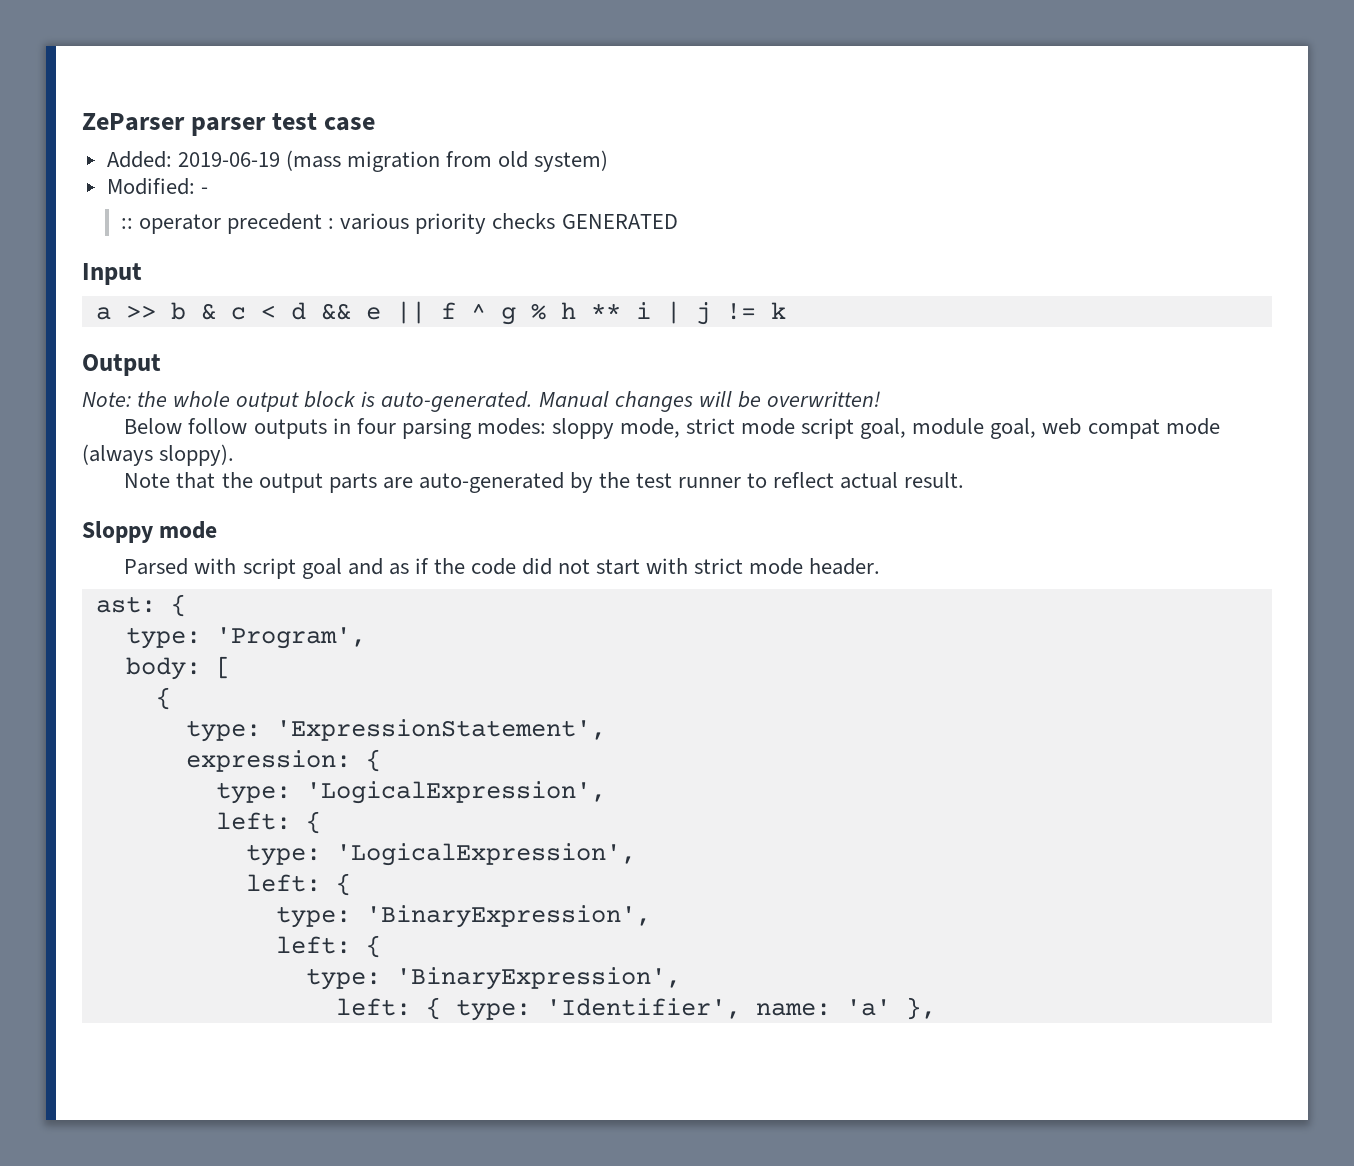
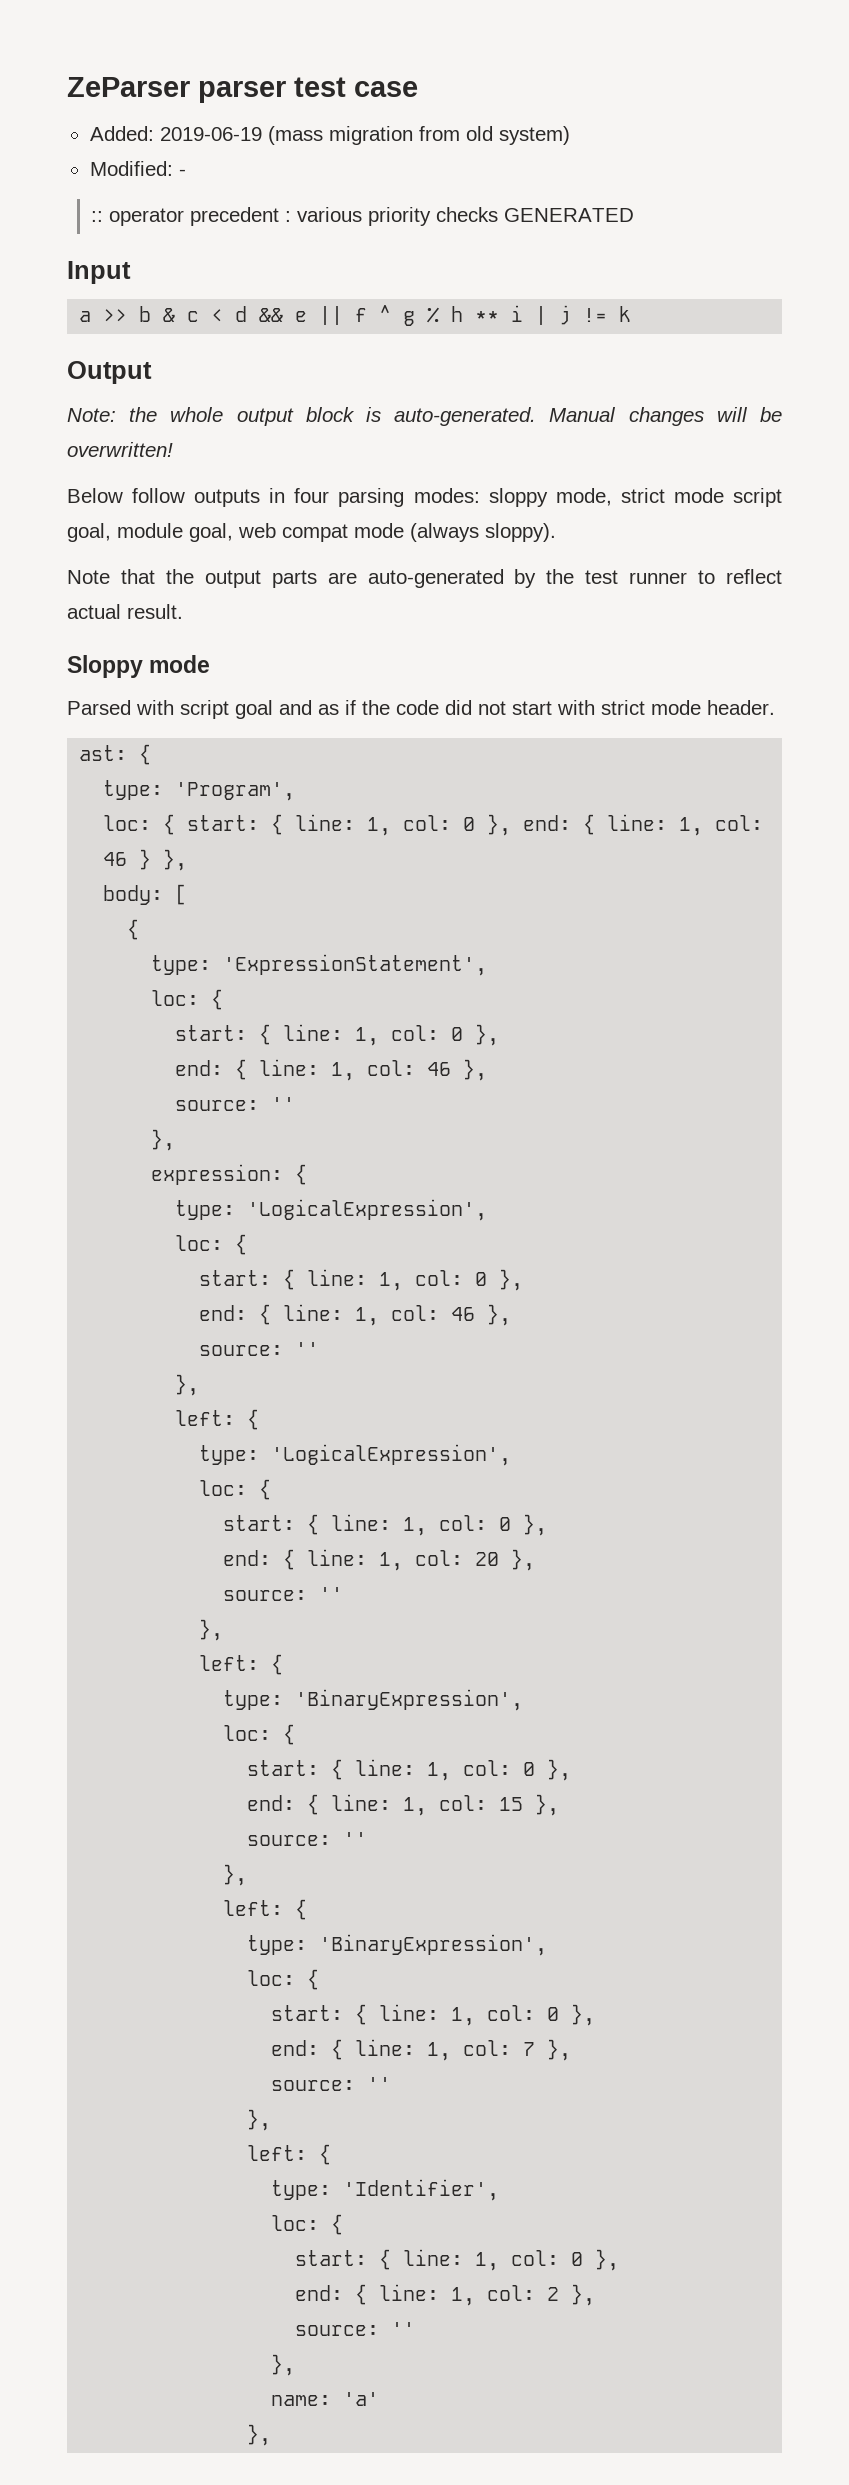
+ loc: { start: { line: 1, col: 0 }, end: { line: 1, col: 46 } },
  type: 'ExpressionStatement',
+ loc: {
+ start: { line: 1, col: 0 },
+ end: { line: 1, col: 46 },
+ source: ''
+ },
  expression: {
  type: 'LogicalExpression',
+ loc: {
+ start: { line: 1, col: 0 },
+ end: { line: 1, col: 46 },
+ source: ''
+ },
  left: {
  type: 'LogicalExpression',
+ loc: {
+ start: { line: 1, col: 0 },
+ end: { line: 1, col: 20 },
+ source: ''
+ },
  left: {
  type: 'BinaryExpression',
+ loc: {
+ start: { line: 1, col: 0 },
+ end: { line: 1, col: 15 },
+ source: ''
+ },
  left: {
  type: 'BinaryExpression',
- left: { type: 'Identifier', name: 'a' },
+ loc: {
+ start: { line: 1, col: 0 },
+ end: { line: 1, col: 7 },
+ source: ''
+ },
+ left: {
+ type: 'Identifier',
+ loc: {
+ start: { line: 1, col: 0 },
+ end: { line: 1, col: 2 },
+ source: ''
+ },
+ name: 'a'
+ },

